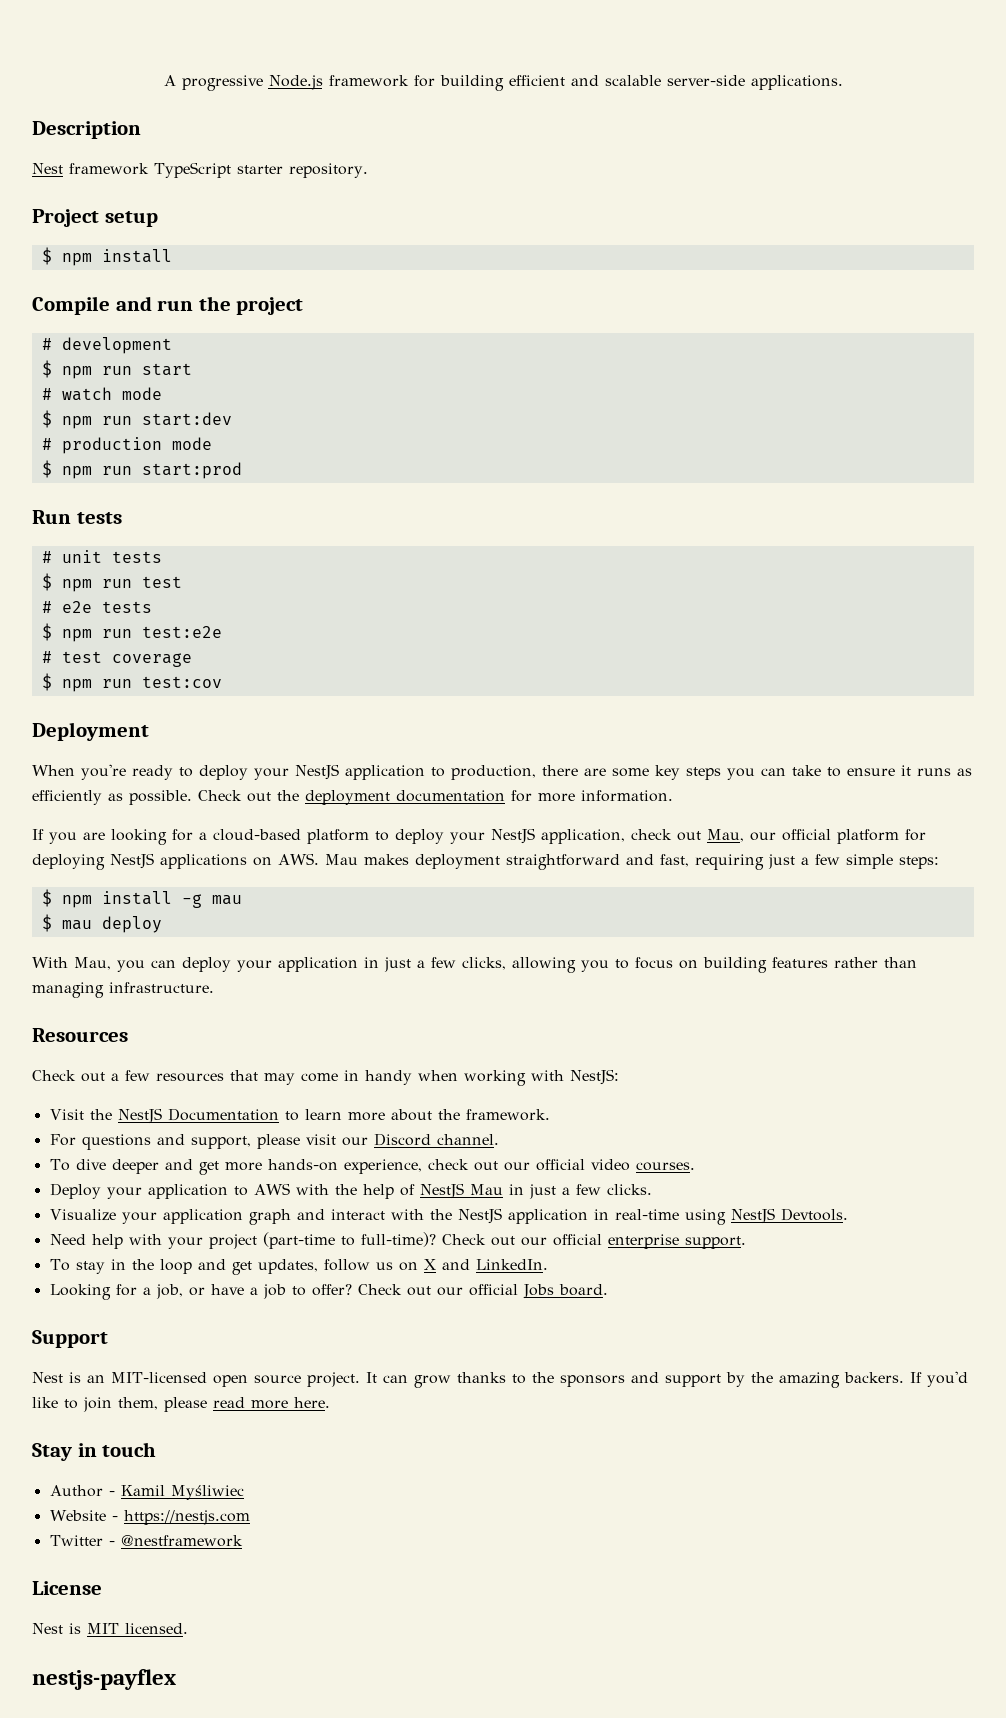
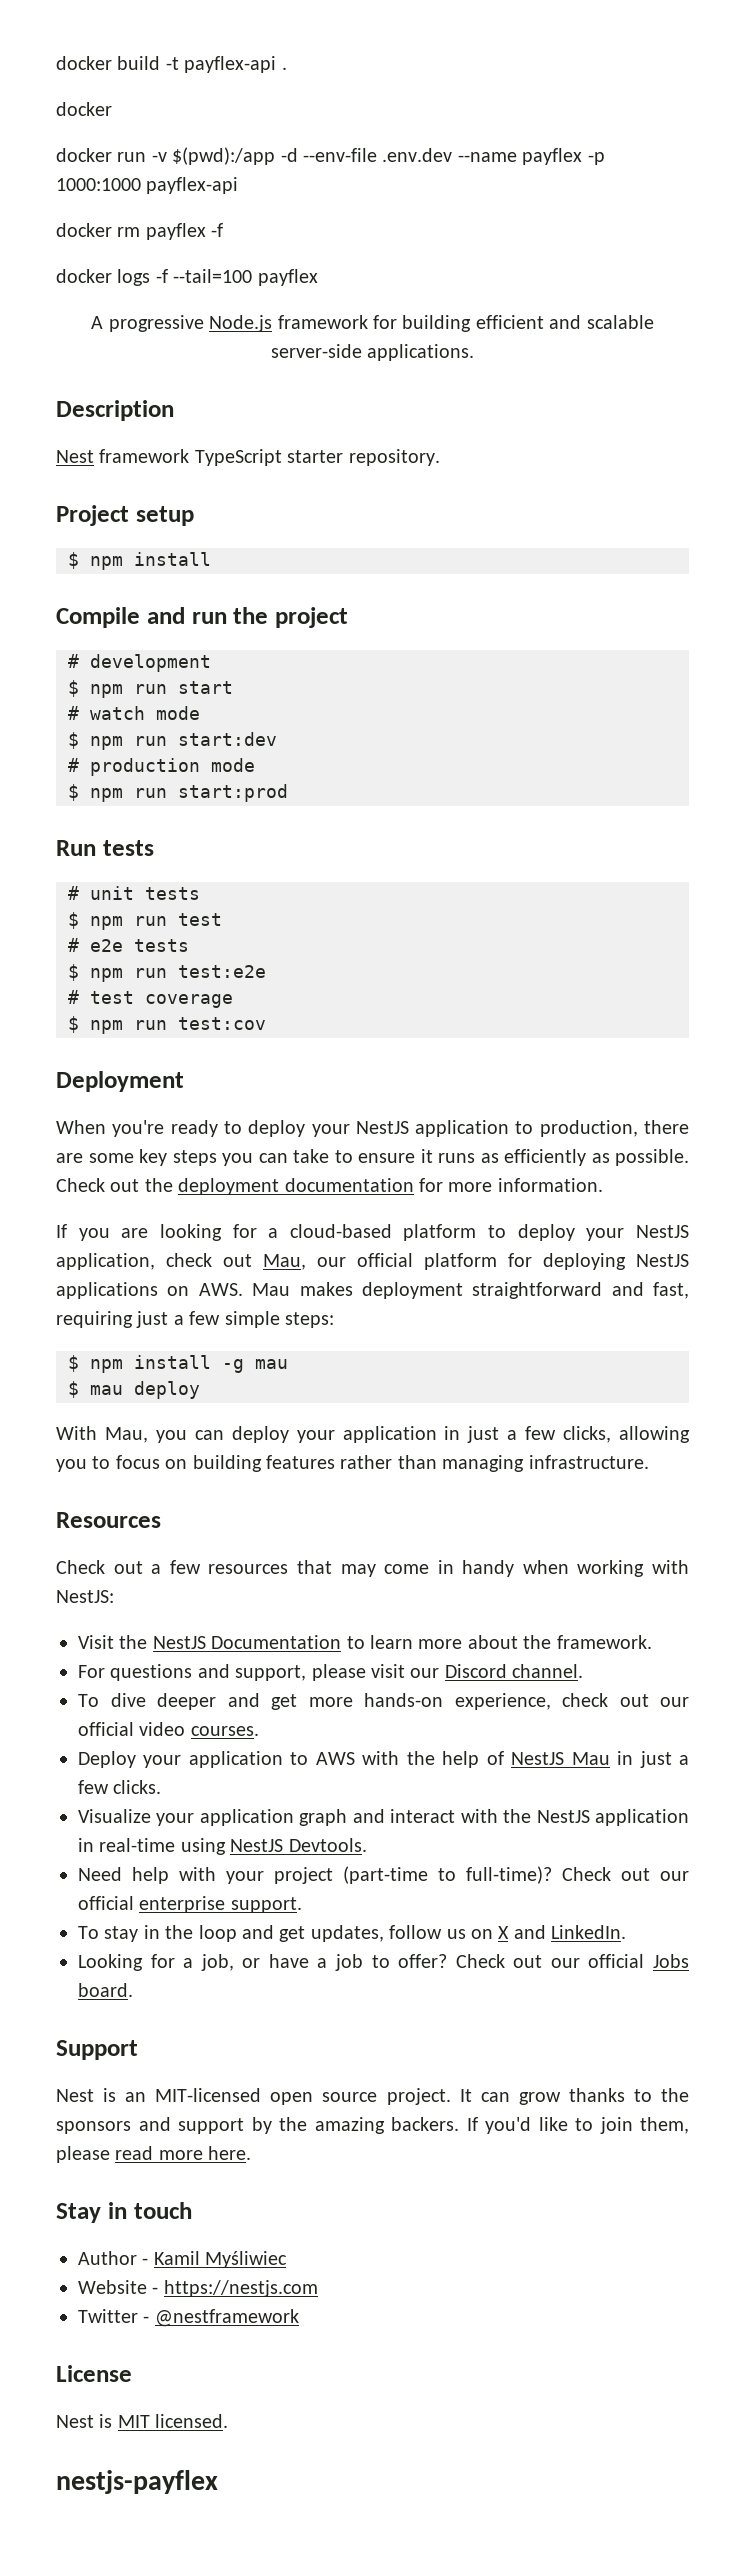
+ docker build -t payflex-api .
+ docker
+ docker run -v $(pwd):/app -d --env-file .env.dev --name payflex -p 1000:1000 payflex-api
+ docker rm payflex -f
+ docker logs -f --tail=100 payflex

